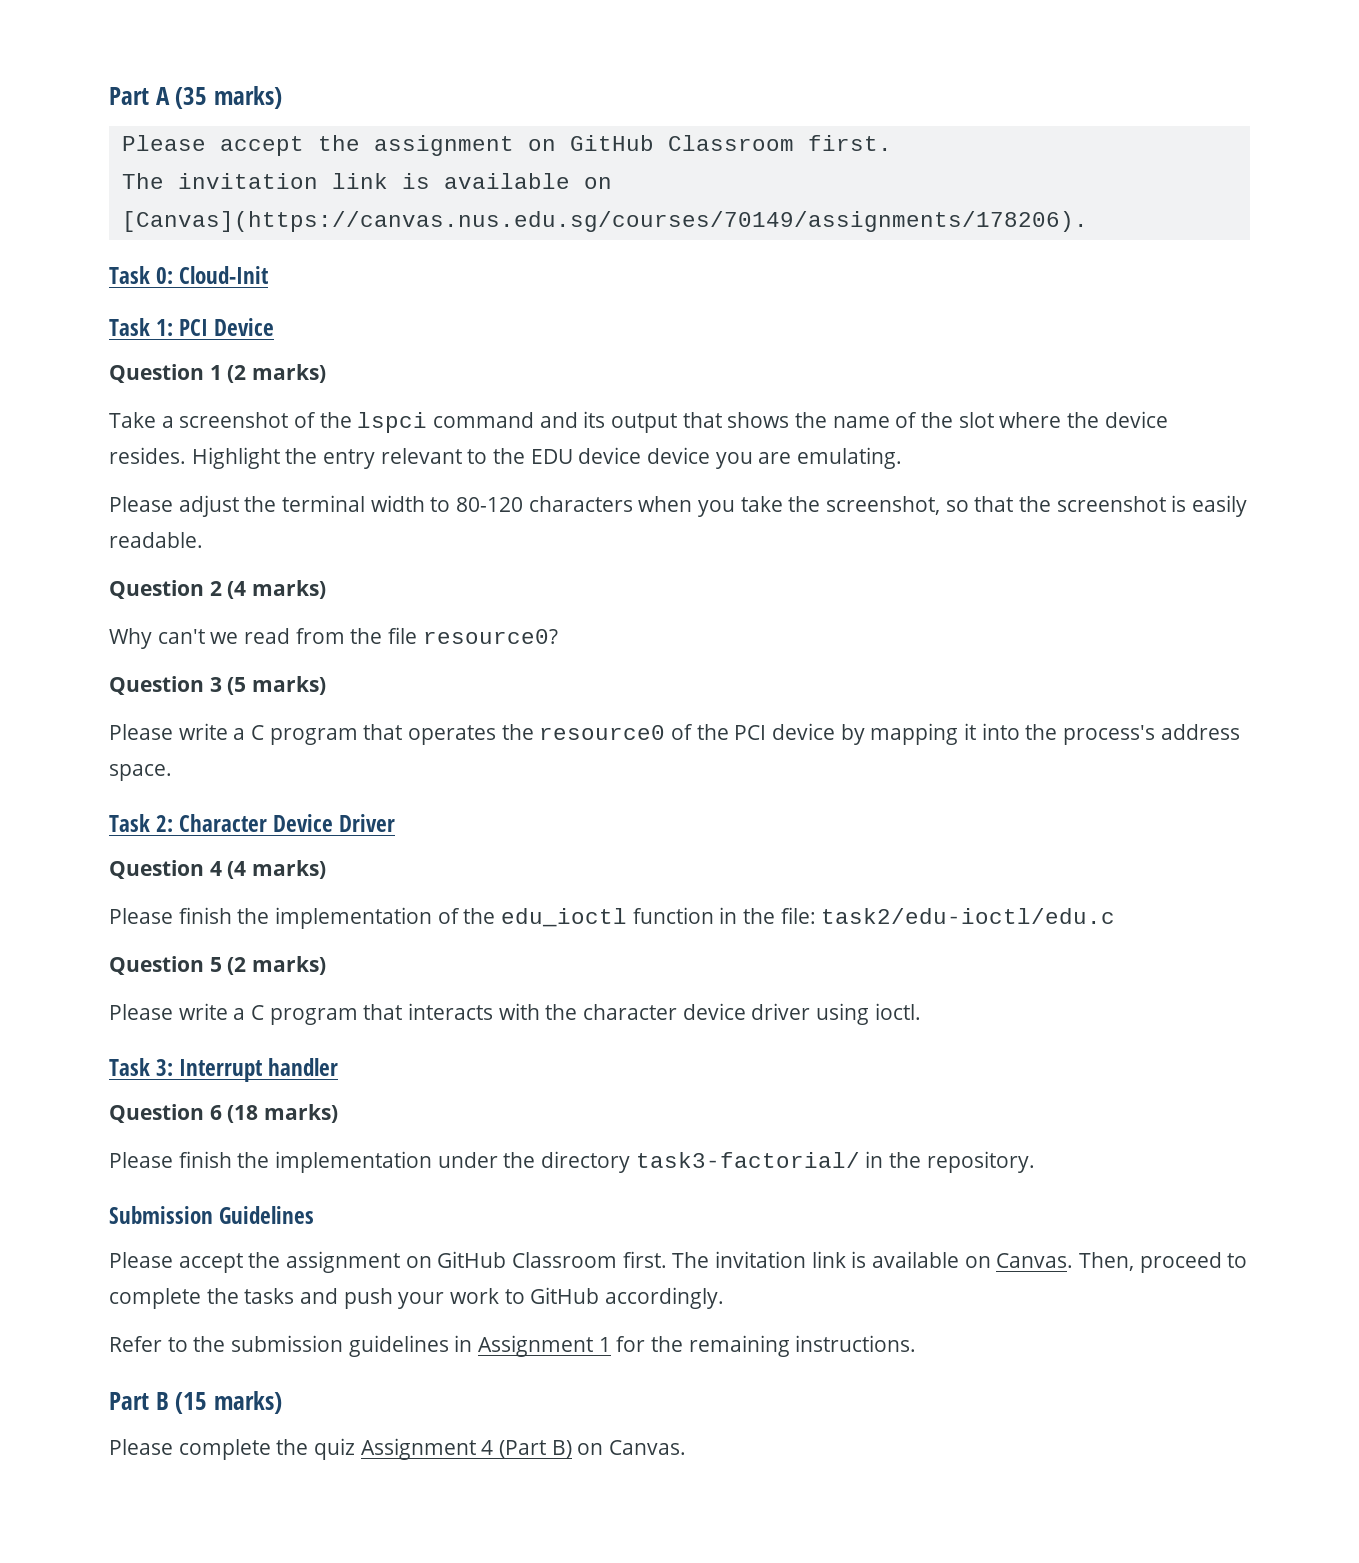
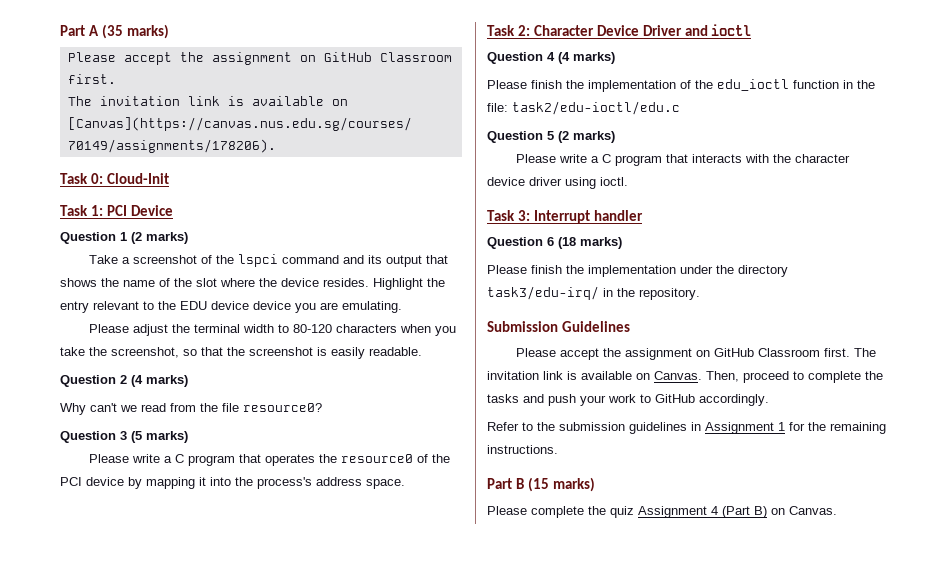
- Task 2: Character Device Driver
+ Task 2: Character Device Driver and ioctl
- Please finish the implementation under the directory task3-factorial/ in the repository.
+ Please finish the implementation under the directory task3/edu-irq/ in the repository.

